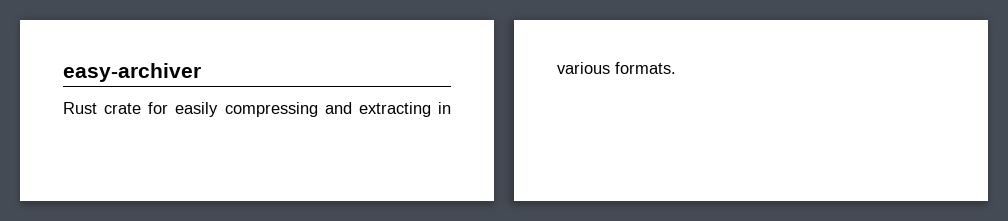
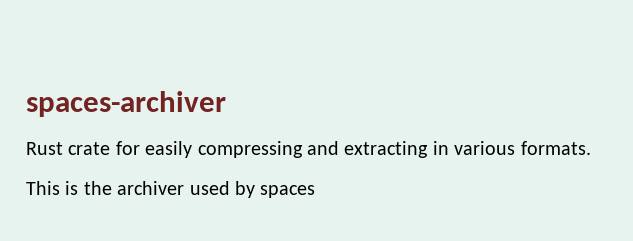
- easy-archiver
+ spaces-archiver
+ This is the archiver used by spaces

